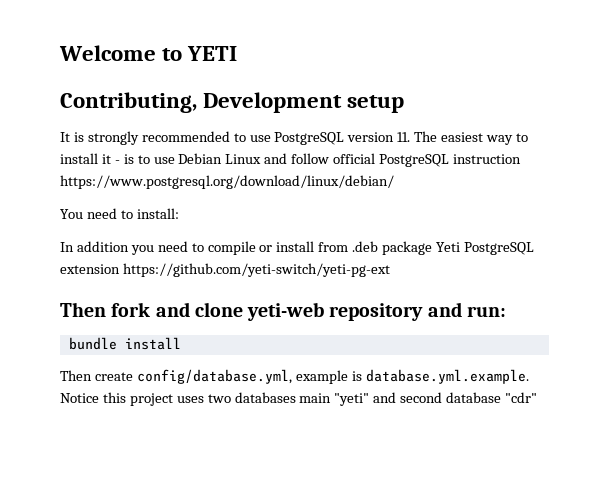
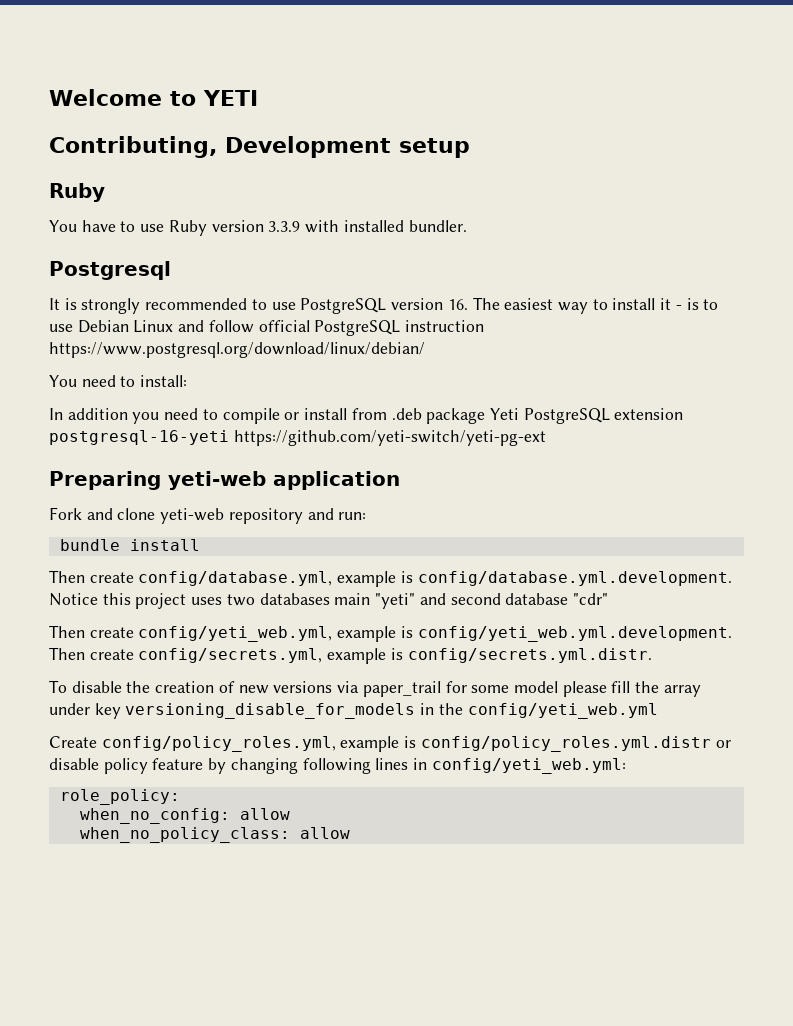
  Contributing, Development setup
+ Ruby
+ You have to use Ruby version 3.3.9 with installed bundler.
+ Postgresql
- It is strongly recommended to use PostgreSQL version 11. The easiest way to install it - is to use Debian Linux and follow official PostgreSQL instruction https://www.postgresql.org/download/linux/debian/
+ It is strongly recommended to use PostgreSQL version 16. The easiest way to install it - is to use Debian Linux and follow official PostgreSQL instruction https://www.postgresql.org/download/linux/debian/
- In addition you need to compile or install from .deb package Yeti PostgreSQL extension https://github.com/yeti-switch/yeti-pg-ext
+ In addition you need to compile or install from .deb package Yeti PostgreSQL extension postgresql-16-yeti https://github.com/yeti-switch/yeti-pg-ext
- Then fork and clone yeti-web repository and run:
+ Preparing yeti-web application
+ Fork and clone yeti-web repository and run:
- Then create config/database.yml, example is database.yml.example. Notice this project uses two databases main "yeti" and second database "cdr"
+ Then create config/database.yml, example is config/database.yml.development. Notice this project uses two databases main "yeti" and second database "cdr"
+ Then create config/yeti_web.yml, example is config/yeti_web.yml.development. Then create config/secrets.yml, example is config/secrets.yml.distr.
+ To disable the creation of new versions via paper_trail for some model please fill the array under key versioning_disable_for_models in the config/yeti_web.yml
+ Сreate config/policy_roles.yml, example is config/policy_roles.yml.distr or disable policy feature by changing following lines in config/yeti_web.yml:
+ role_policy:
+ when_no_config: allow
+ when_no_policy_class: allow

